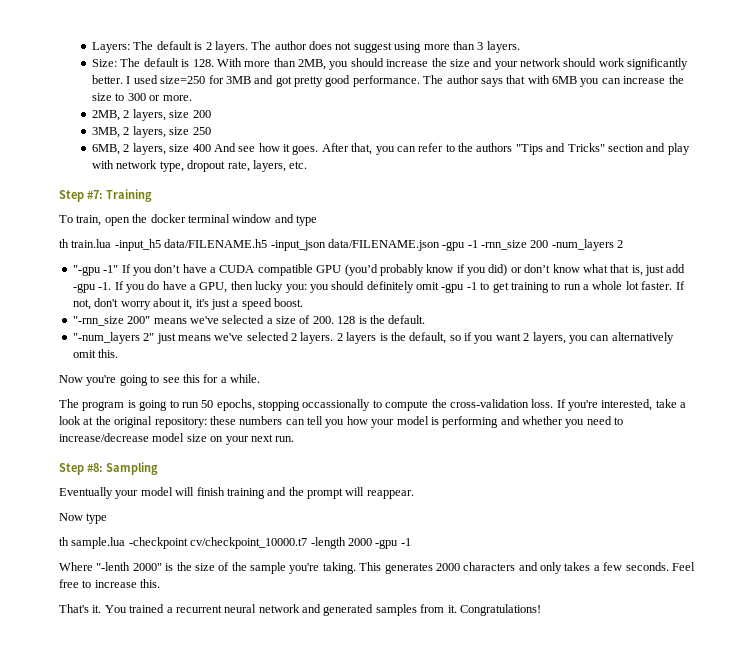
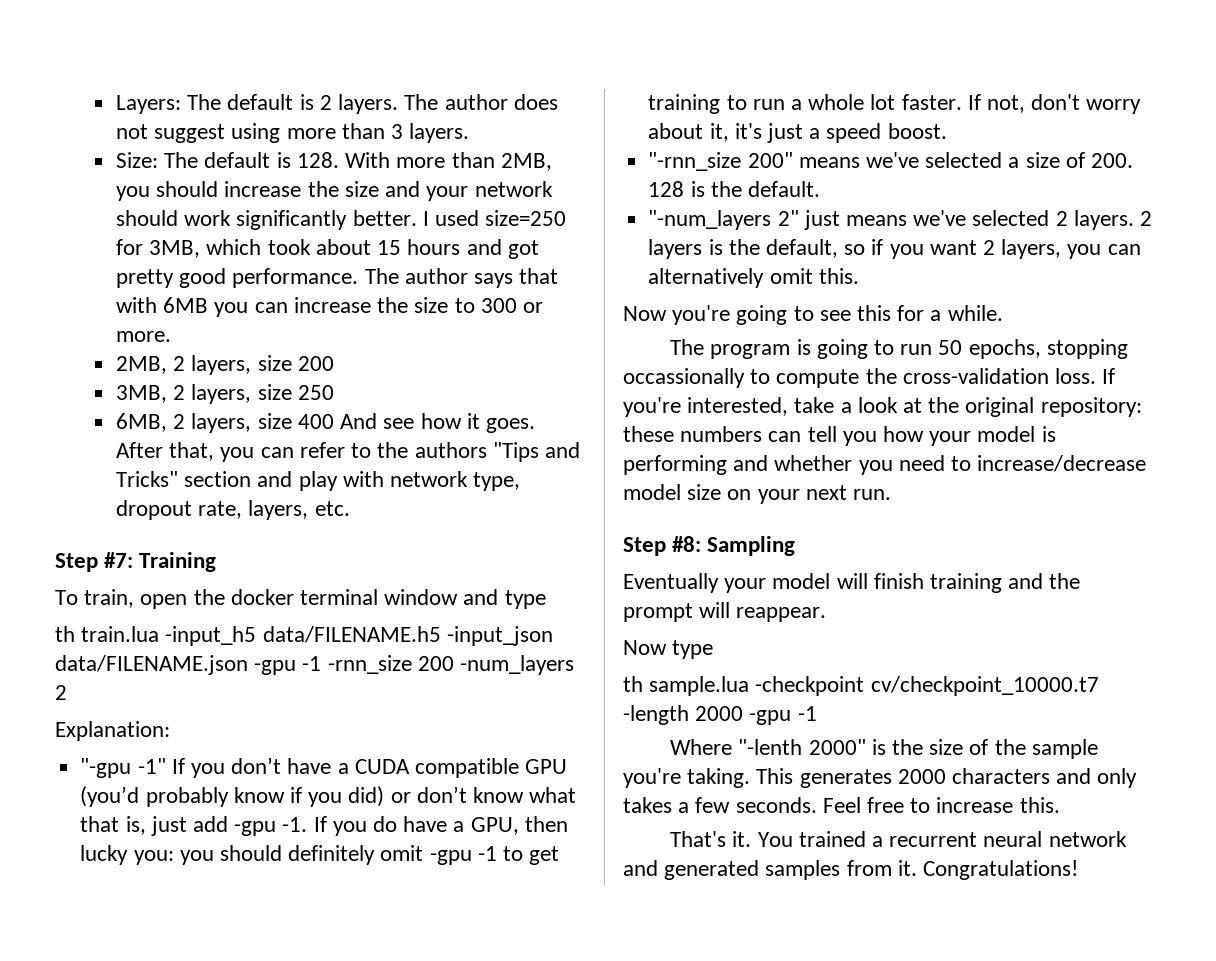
- I used size=250 for 3MB and got pretty good performance.
+ I used size=250 for 3MB, which took about 15 hours and got pretty good performance.
+ Explanation:

